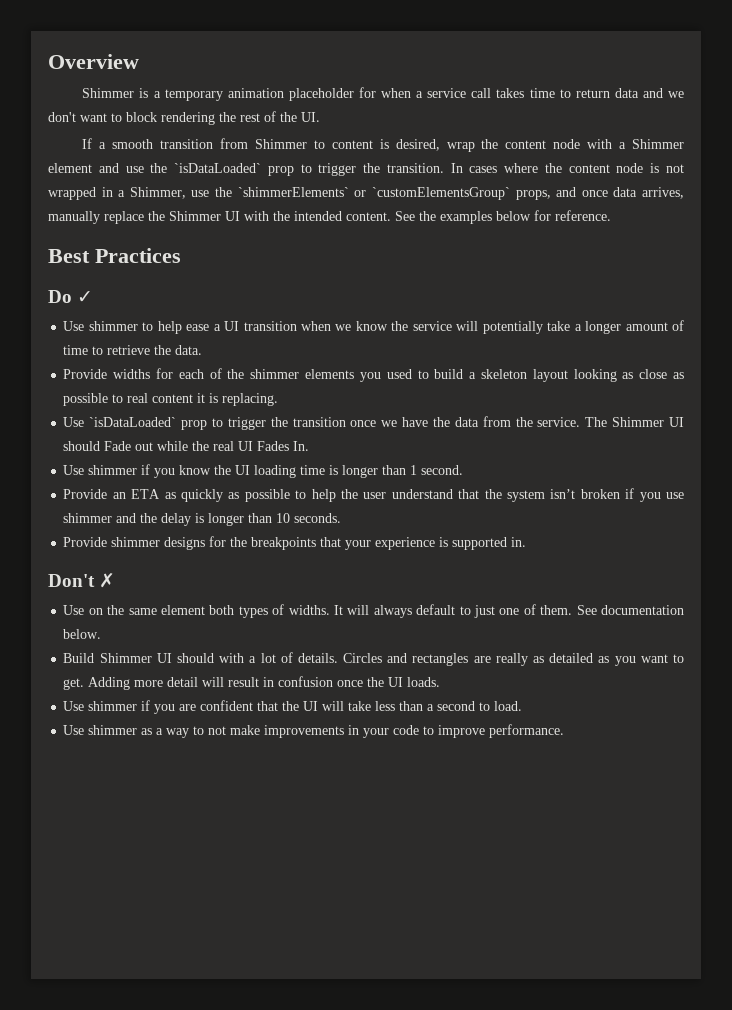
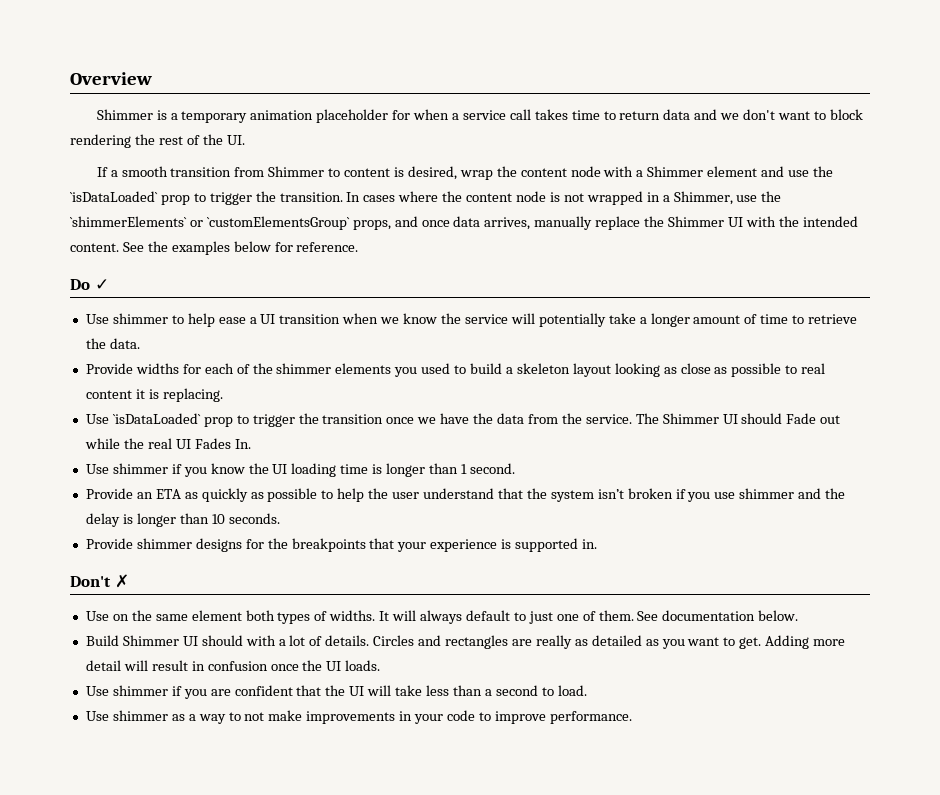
- Best Practices

